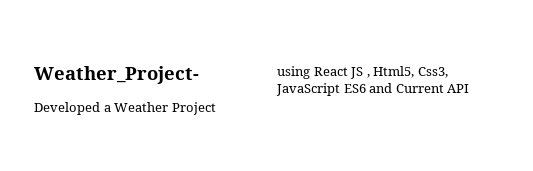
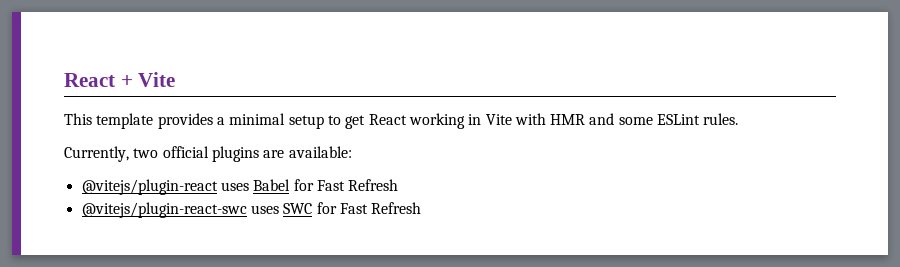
- Weather_Project-
- Developed a Weather Project using React JS , Html5, Css3, JavaScript ES6 and Current API
+ React + Vite
+ This template provides a minimal setup to get React working in Vite with HMR and some ESLint rules.
+ Currently, two official plugins are available:
+ @vitejs/plugin-react uses Babel for Fast Refresh
+ @vitejs/plugin-react-swc uses SWC for Fast Refresh

